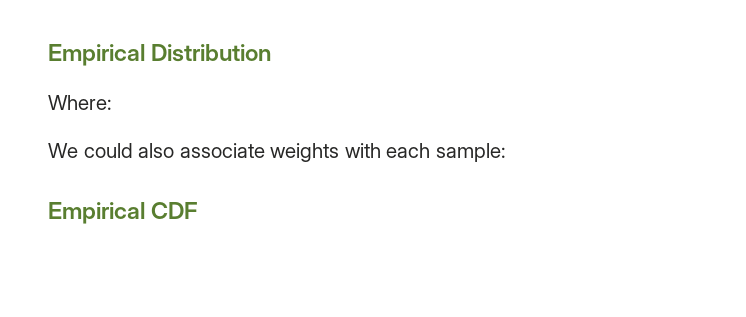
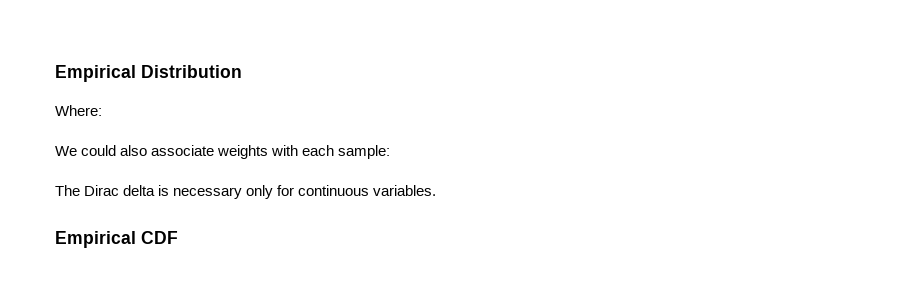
+ The Dirac delta is necessary only for continuous variables.

